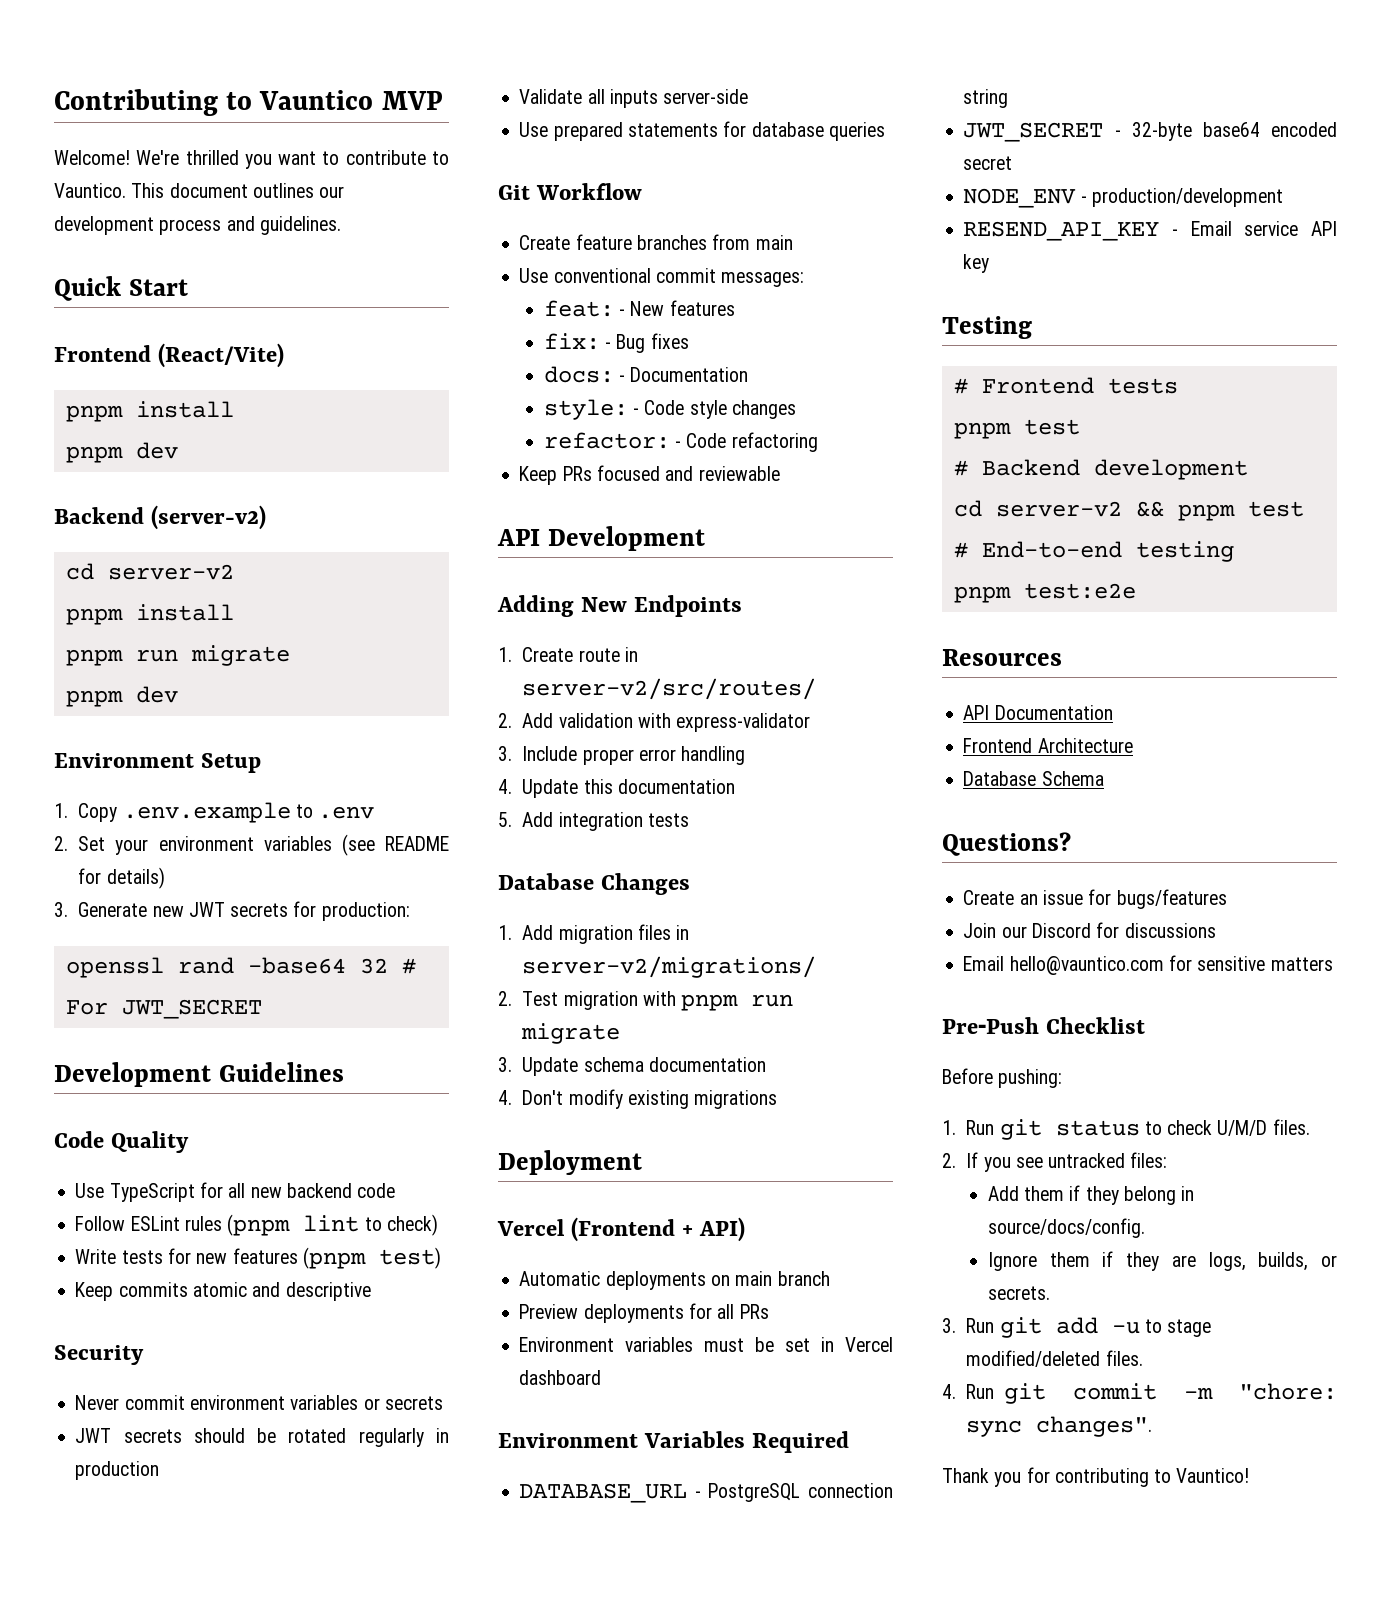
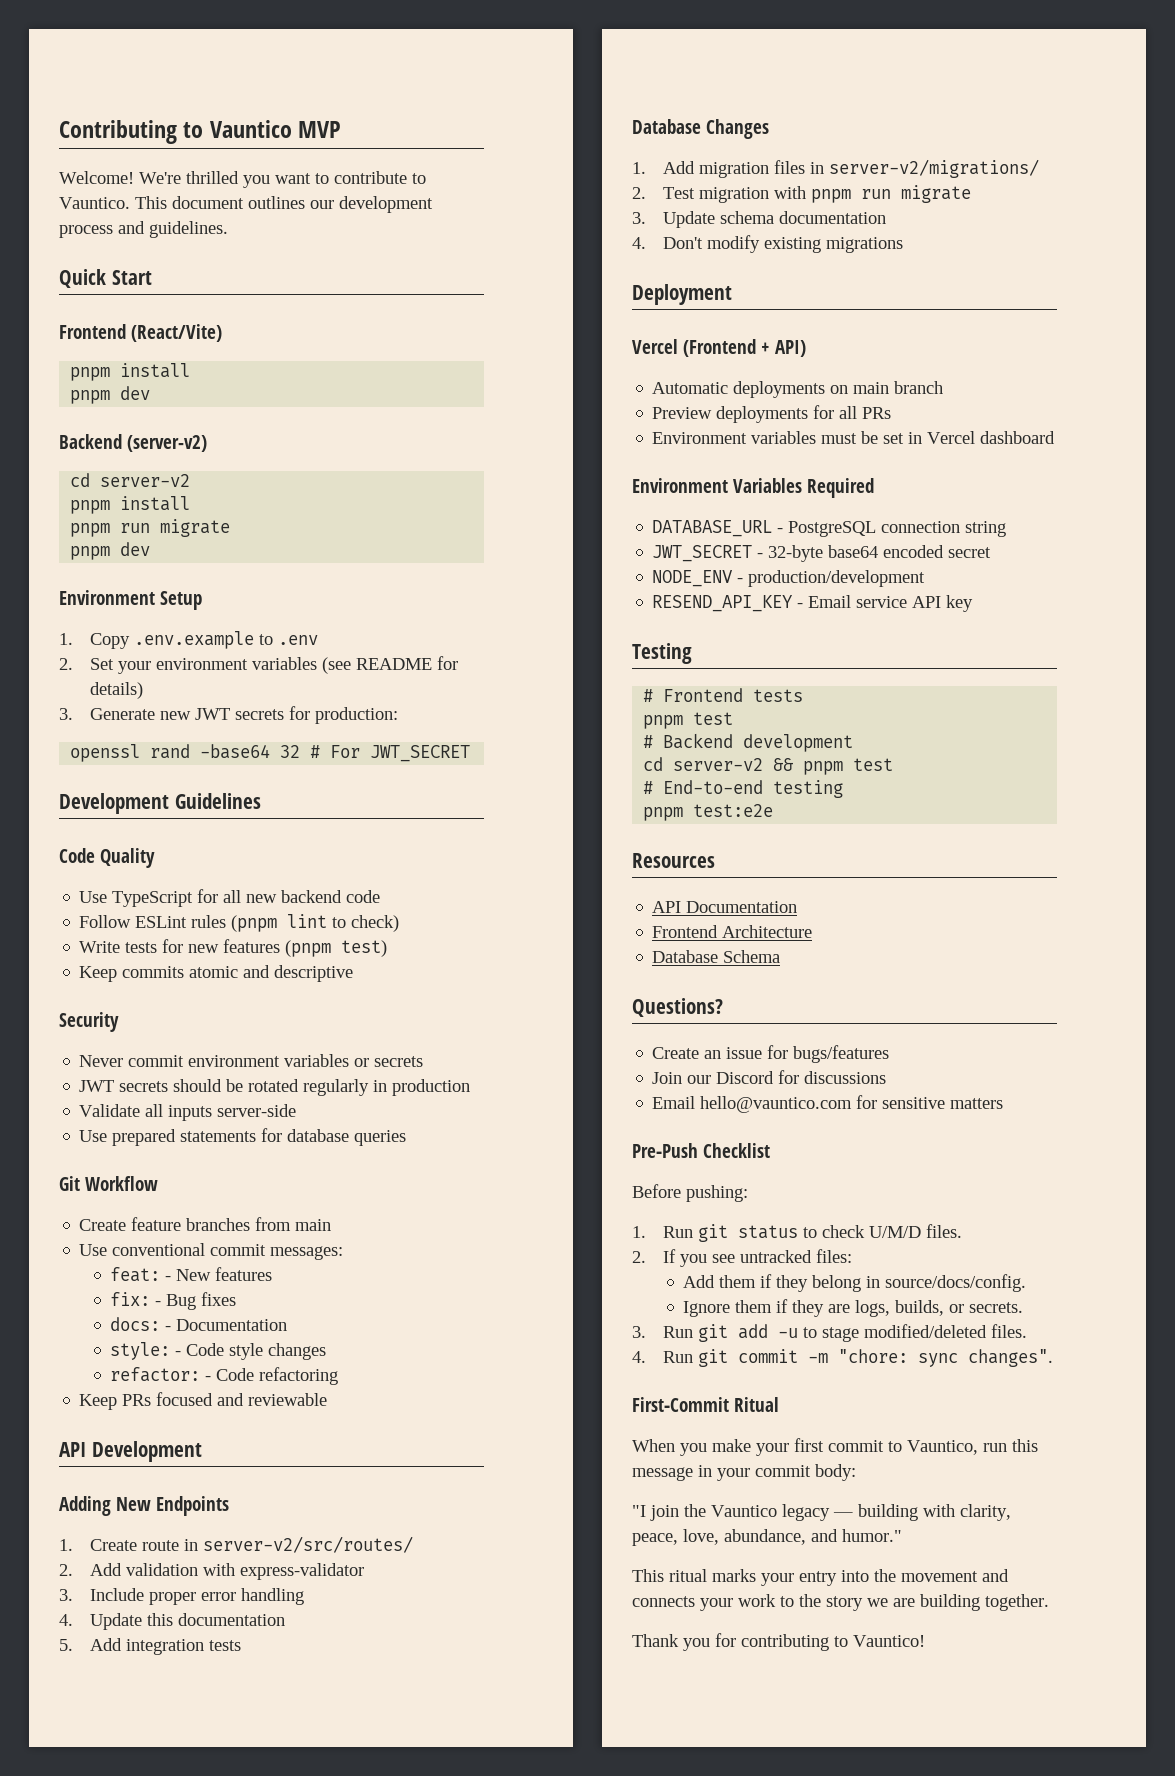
+ First‑Commit Ritual
+ When you make your first commit to Vauntico, run this message in your commit body:
+ "I join the Vauntico legacy — building with clarity, peace, love, abundance, and humor."
+ This ritual marks your entry into the movement and connects your work to the story we are building together.

